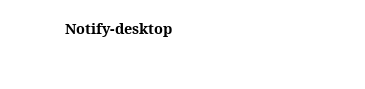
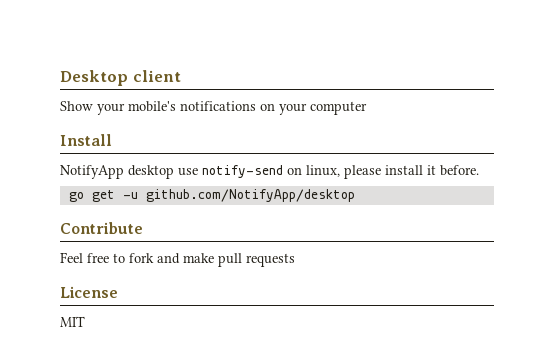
- Notify-desktop
+ Desktop client
+ Show your mobile's notifications on your computer
+ Install
+ NotifyApp desktop use notify-send on linux, please install it before.
+ go get -u github.com/NotifyApp/desktop
+ Contribute
+ Feel free to fork and make pull requests
+ License
+ MIT

